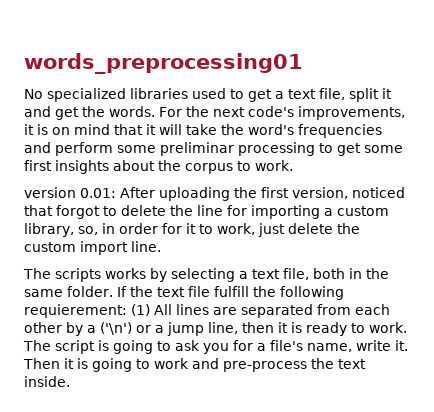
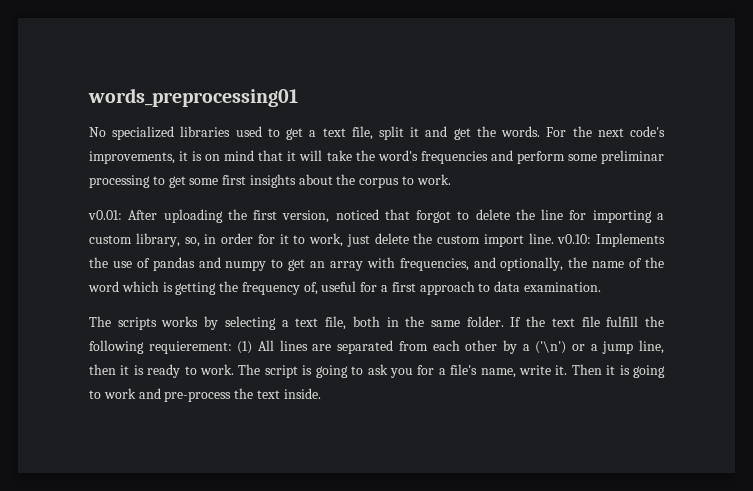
- version 0.01: After uploading the first version, noticed that forgot to delete the line for importing a custom library, so, in order for it to work, just delete the custom import line.
+ v0.01: After uploading the first version, noticed that forgot to delete the line for importing a custom library, so, in order for it to work, just delete the custom import line. v0.10: Implements the use of pandas and numpy to get an array with frequencies, and optionally, the name of the word which is getting the frequency of, useful for a first approach to data examination.

